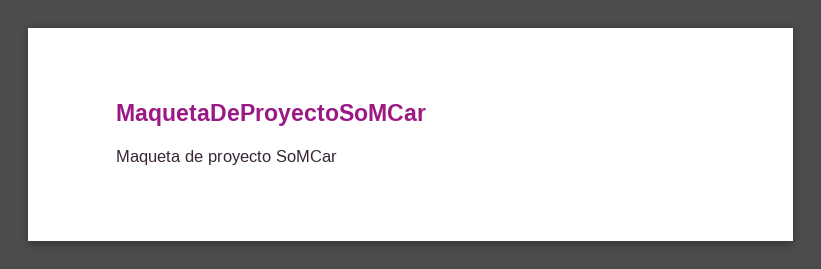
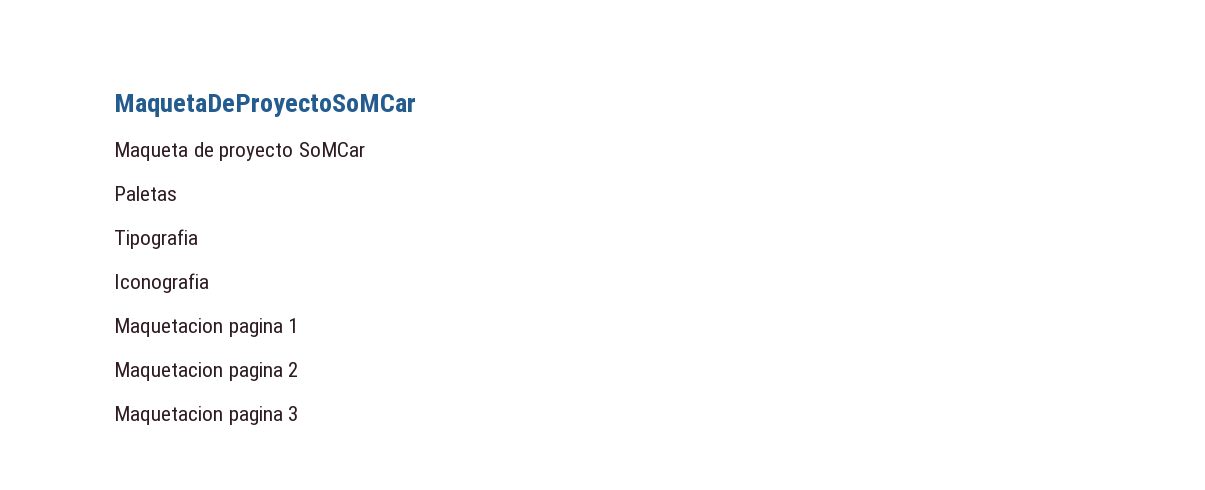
+ Paletas
+ Tipografia
+ Iconografia
+ Maquetacion pagina 1
+ Maquetacion pagina 2
+ Maquetacion pagina 3

